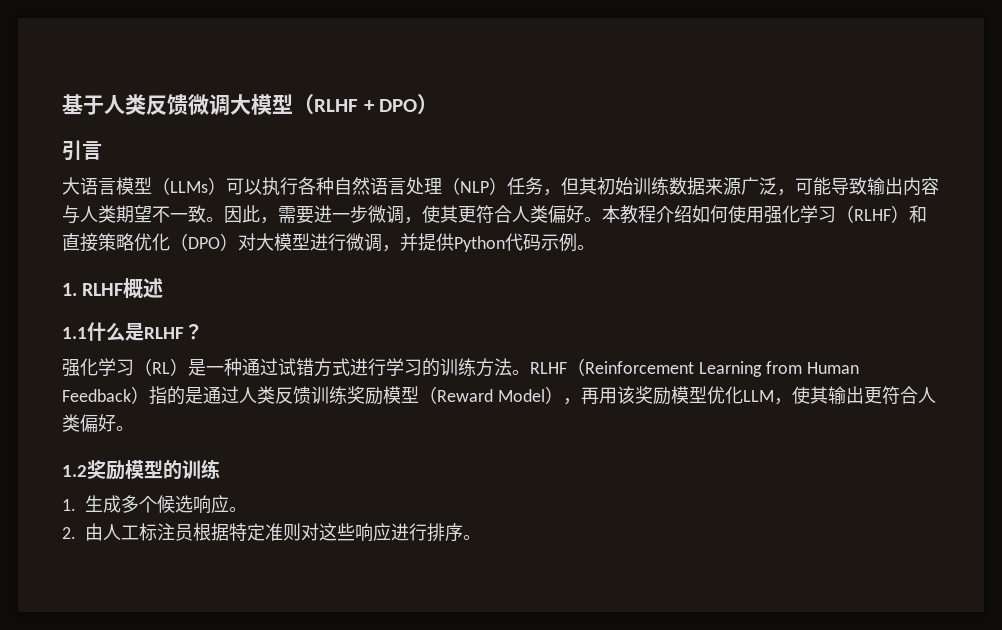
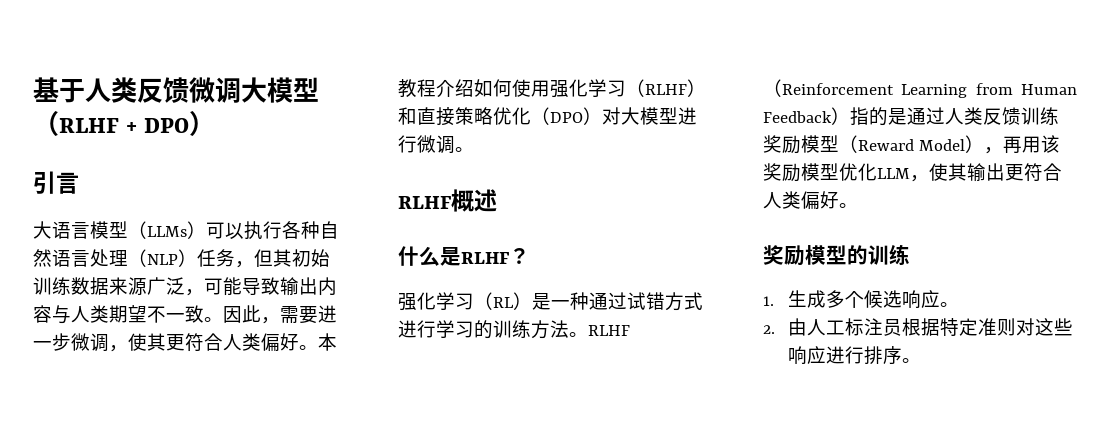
- 本教程介绍如何使用强化学习（RLHF）和直接策略优化（DPO）对大模型进行微调，并提供Python代码示例。
- 1. RLHF概述
+ 本教程介绍如何使用强化学习（RLHF）和直接策略优化（DPO）对大模型进行微调。
+ RLHF概述
- 1.1什么是RLHF？
+ 什么是RLHF？
- 1.2奖励模型的训练
+ 奖励模型的训练

